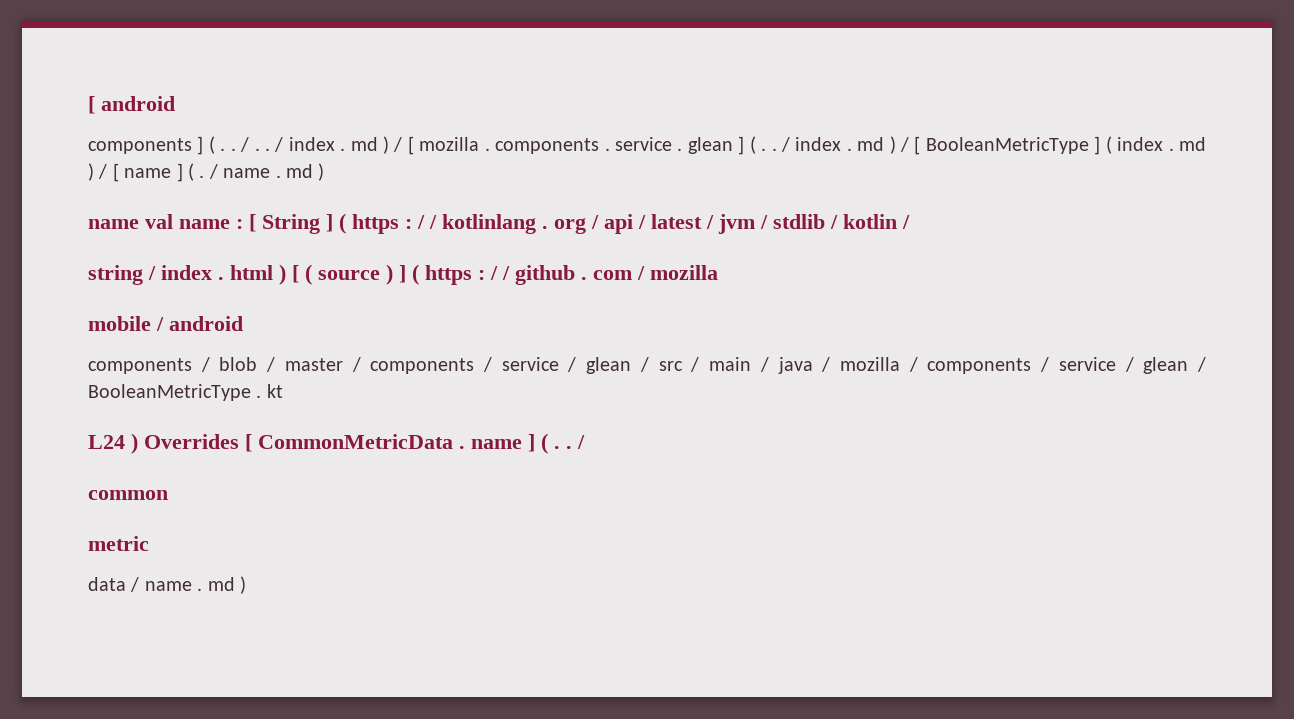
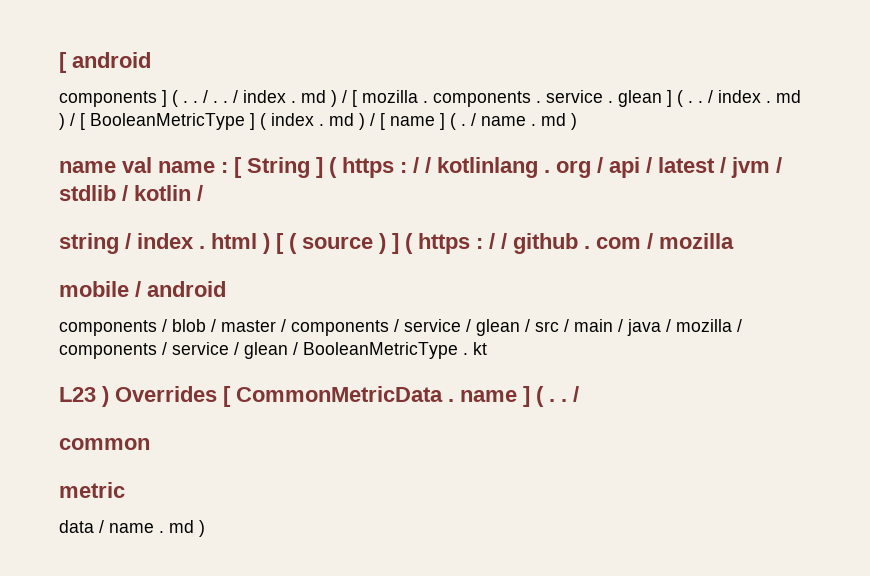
- L24 ) Overrides [ CommonMetricData . name ] ( . .
+ L23 ) Overrides [ CommonMetricData . name ] ( . .

